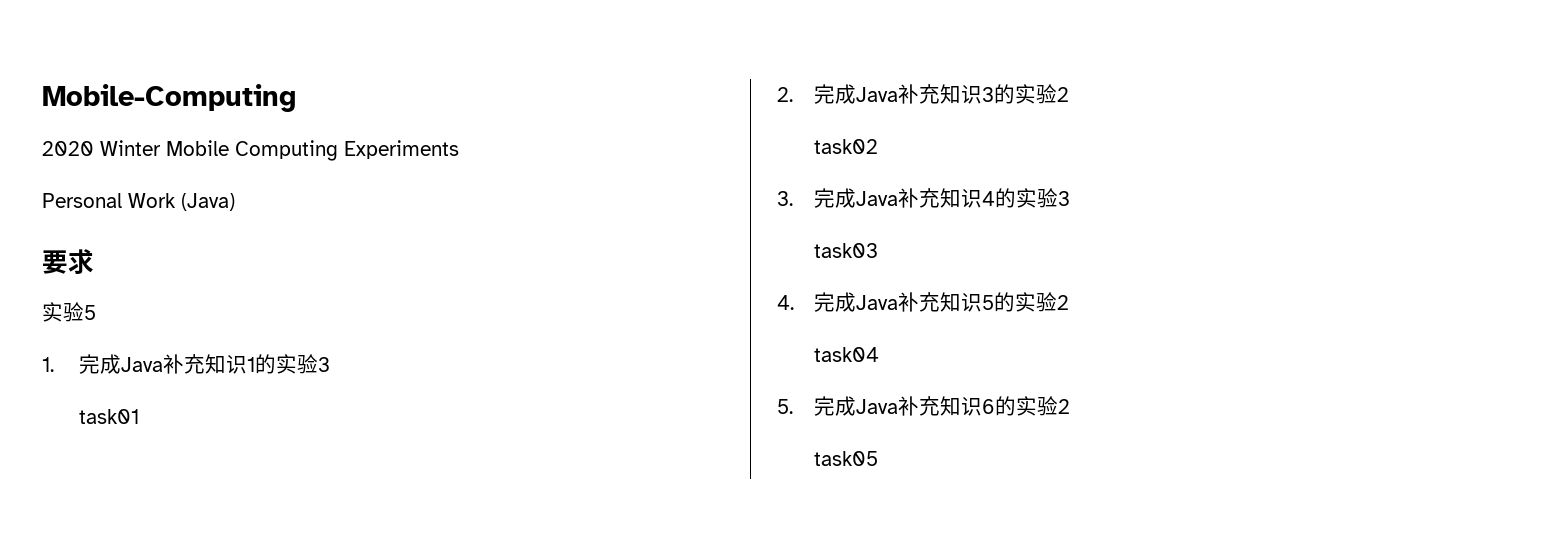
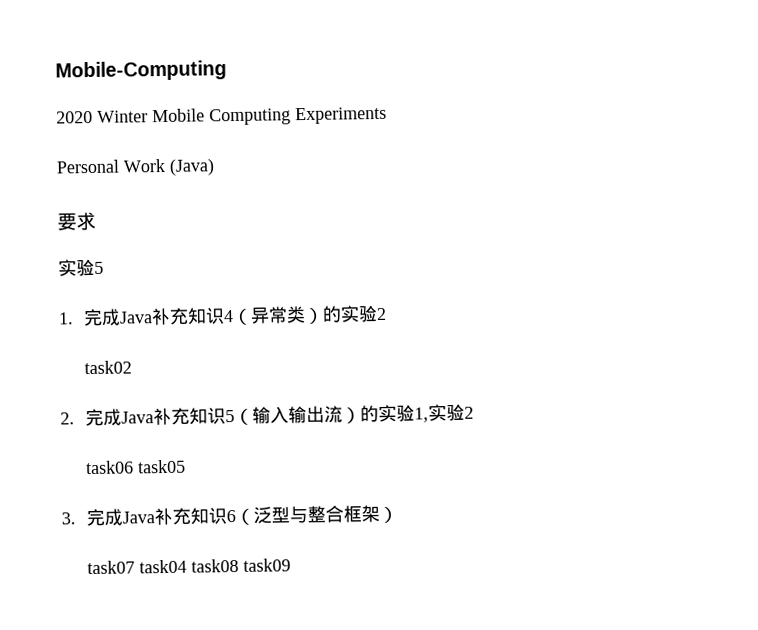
- 1.完成Java补充知识1的实验3
- task01
- 2.完成Java补充知识3的实验2
+ 1.完成Java补充知识4（异常类）的实验2
- 3.完成Java补充知识4的实验3
- task03
- 4.完成Java补充知识5的实验2
- task04
- 5.完成Java补充知识6的实验2
- task05
+ 2.完成Java补充知识5（输入输出流）的实验1,实验2
+ task06 task05
+ 3.完成Java补充知识6（泛型与整合框架）
+ task07 task04 task08 task09

